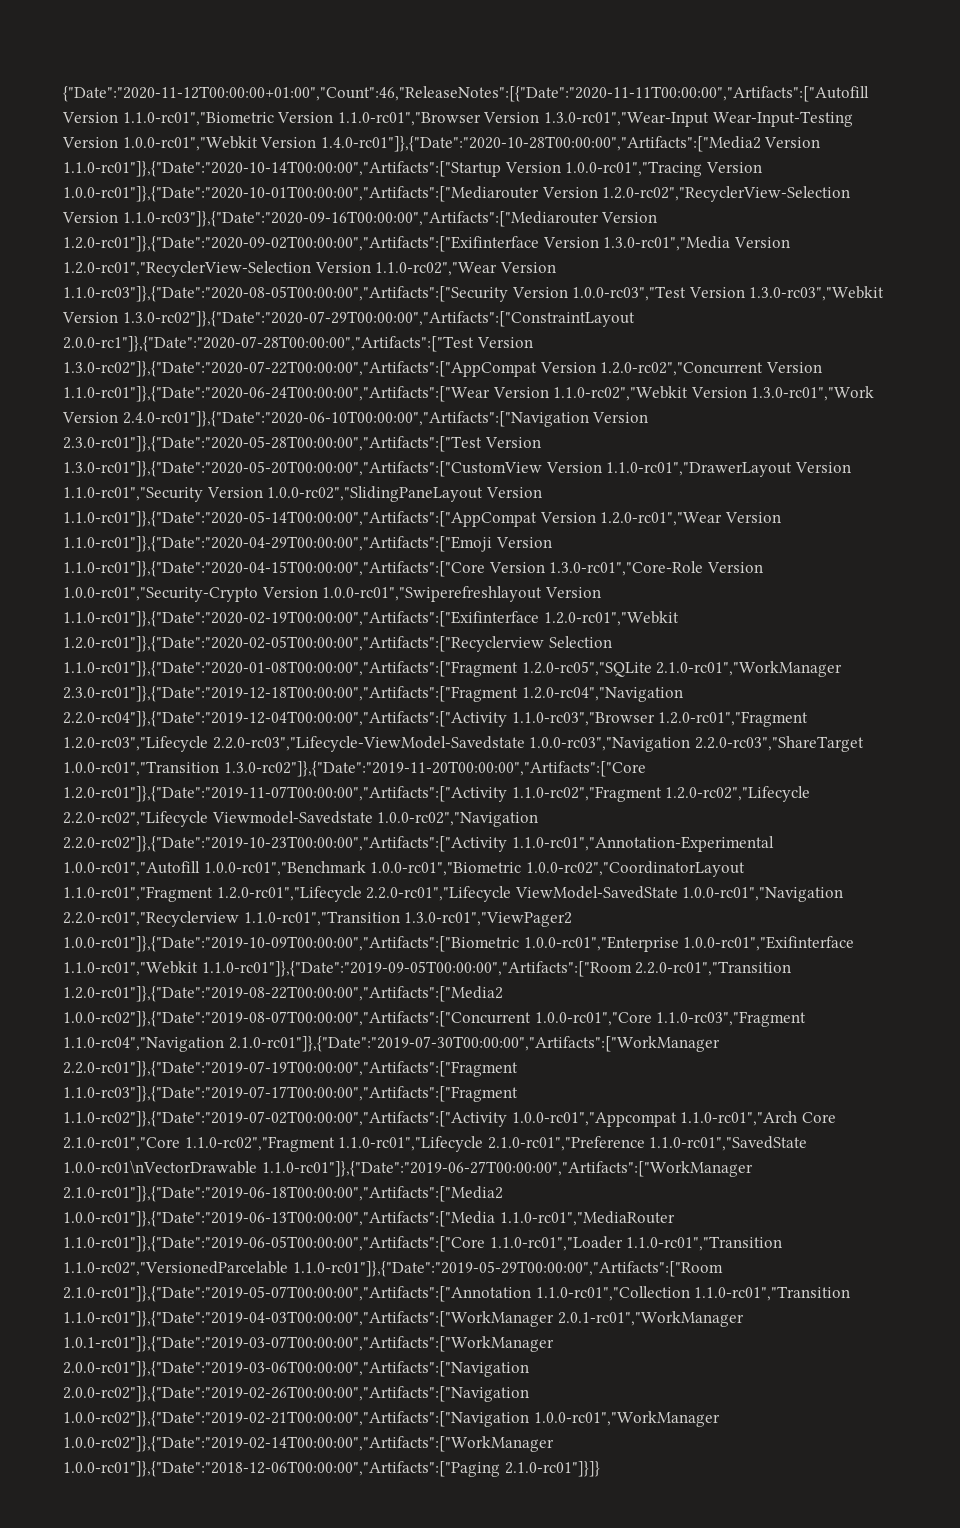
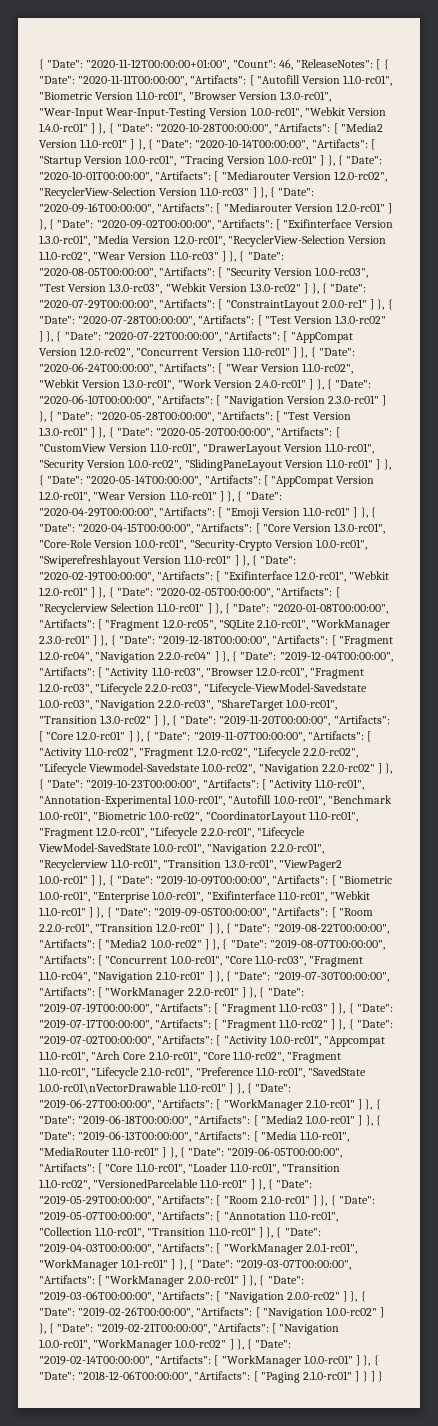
- {"Date":"2020-11-12T00:00:00+01:00","Count":46,"ReleaseNotes":[{"Date":"2020-11-11T00:00:00","Artifacts":["Autofill Version 1.1.0-rc01","Biometric Version 1.1.0-rc01","Browser Version 1.3.0-rc01","Wear-Input Wear-Input-Testing Version 1.0.0-rc01","Webkit Version 1.4.0-rc01"]},{"Date":"2020-10-28T00:00:00","Artifacts":["Media2 Version 1.1.0-rc01"]},{"Date":"2020-10-14T00:00:00","Artifacts":["Startup Version 1.0.0-rc01","Tracing Version 1.0.0-rc01"]},{"Date":"2020-10-01T00:00:00","Artifacts":["Mediarouter Version 1.2.0-rc02","RecyclerView-Selection Version 1.1.0-rc03"]},{"Date":"2020-09-16T00:00:00","Artifacts":["Mediarouter Version 1.2.0-rc01"]},{"Date":"2020-09-02T00:00:00","Artifacts":["Exifinterface Version 1.3.0-rc01","Media Version 1.2.0-rc01","RecyclerView-Selection Version 1.1.0-rc02","Wear Version 1.1.0-rc03"]},{"Date":"2020-08-05T00:00:00","Artifacts":["Security Version 1.0.0-rc03","Test Version 1.3.0-rc03","Webkit Version 1.3.0-rc02"]},{"Date":"2020-07-29T00:00:00","Artifacts":["ConstraintLayout 2.0.0-rc1"]},{"Date":"2020-07-28T00:00:00","Artifacts":["Test Version 1.3.0-rc02"]},{"Date":"2020-07-22T00:00:00","Artifacts":["AppCompat Version 1.2.0-rc02","Concurrent Version 1.1.0-rc01"]},{"Date":"2020-06-24T00:00:00","Artifacts":["Wear Version 1.1.0-rc02","Webkit Version 1.3.0-rc01","Work Version 2.4.0-rc01"]},{"Date":"2020-06-10T00:00:00","Artifacts":["Navigation Version 2.3.0-rc01"]},{"Date":"2020-05-28T00:00:00","Artifacts":["Test Version 1.3.0-rc01"]},{"Date":"2020-05-20T00:00:00","Artifacts":["CustomView Version 1.1.0-rc01","DrawerLayout Version 1.1.0-rc01","Security Version 1.0.0-rc02","SlidingPaneLayout Version 1.1.0-rc01"]},{"Date":"2020-05-14T00:00:00","Artifacts":["AppCompat Version 1.2.0-rc01","Wear Version 1.1.0-rc01"]},{"Date":"2020-04-29T00:00:00","Artifacts":["Emoji Version 1.1.0-rc01"]},{"Date":"2020-04-15T00:00:00","Artifacts":["Core Version 1.3.0-rc01","Core-Role Version 1.0.0-rc01","Security-Crypto Version 1.0.0-rc01","Swiperefreshlayout Version 1.1.0-rc01"]},{"Date":"2020-02-19T00:00:00","Artifacts":["Exifinterface 1.2.0-rc01","Webkit 1.2.0-rc01"]},{"Date":"2020-02-05T00:00:00","Artifacts":["Recyclerview Selection 1.1.0-rc01"]},{"Date":"2020-01-08T00:00:00","Artifacts":["Fragment 1.2.0-rc05","SQLite 2.1.0-rc01","WorkManager 2.3.0-rc01"]},{"Date":"2019-12-18T00:00:00","Artifacts":["Fragment 1.2.0-rc04","Navigation 2.2.0-rc04"]},{"Date":"2019-12-04T00:00:00","Artifacts":["Activity 1.1.0-rc03","Browser 1.2.0-rc01","Fragment 1.2.0-rc03","Lifecycle 2.2.0-rc03","Lifecycle-ViewModel-Savedstate 1.0.0-rc03","Navigation 2.2.0-rc03","ShareTarget 1.0.0-rc01","Transition 1.3.0-rc02"]},{"Date":"2019-11-20T00:00:00","Artifacts":["Core 1.2.0-rc01"]},{"Date":"2019-11-07T00:00:00","Artifacts":["Activity 1.1.0-rc02","Fragment 1.2.0-rc02","Lifecycle 2.2.0-rc02","Lifecycle Viewmodel-Savedstate 1.0.0-rc02","Navigation 2.2.0-rc02"]},{"Date":"2019-10-23T00:00:00","Artifacts":["Activity 1.1.0-rc01","Annotation-Experimental 1.0.0-rc01","Autofill 1.0.0-rc01","Benchmark 1.0.0-rc01","Biometric 1.0.0-rc02","CoordinatorLayout 1.1.0-rc01","Fragment 1.2.0-rc01","Lifecycle 2.2.0-rc01","Lifecycle ViewModel-SavedState 1.0.0-rc01","Navigation 2.2.0-rc01","Recyclerview 1.1.0-rc01","Transition 1.3.0-rc01","ViewPager2 1.0.0-rc01"]},{"Date":"2019-10-09T00:00:00","Artifacts":["Biometric 1.0.0-rc01","Enterprise 1.0.0-rc01","Exifinterface 1.1.0-rc01","Webkit 1.1.0-rc01"]},{"Date":"2019-09-05T00:00:00","Artifacts":["Room 2.2.0-rc01","Transition 1.2.0-rc01"]},{"Date":"2019-08-22T00:00:00","Artifacts":["Media2 1.0.0-rc02"]},{"Date":"2019-08-07T00:00:00","Artifacts":["Concurrent 1.0.0-rc01","Core 1.1.0-rc03","Fragment 1.1.0-rc04","Navigation 2.1.0-rc01"]},{"Date":"2019-07-30T00:00:00","Artifacts":["WorkManager 2.2.0-rc01"]},{"Date":"2019-07-19T00:00:00","Artifacts":["Fragment 1.1.0-rc03"]},{"Date":"2019-07-17T00:00:00","Artifacts":["Fragment 1.1.0-rc02"]},{"Date":"2019-07-02T00:00:00","Artifacts":["Activity 1.0.0-rc01","Appcompat 1.1.0-rc01","Arch Core 2.1.0-rc01","Core 1.1.0-rc02","Fragment 1.1.0-rc01","Lifecycle 2.1.0-rc01","Preference 1.1.0-rc01","SavedState 1.0.0-rc01\nVectorDrawable 1.1.0-rc01"]},{"Date":"2019-06-27T00:00:00","Artifacts":["WorkManager 2.1.0-rc01"]},{"Date":"2019-06-18T00:00:00","Artifacts":["Media2 1.0.0-rc01"]},{"Date":"2019-06-13T00:00:00","Artifacts":["Media 1.1.0-rc01","MediaRouter 1.1.0-rc01"]},{"Date":"2019-06-05T00:00:00","Artifacts":["Core 1.1.0-rc01","Loader 1.1.0-rc01","Transition 1.1.0-rc02","VersionedParcelable 1.1.0-rc01"]},{"Date":"2019-05-29T00:00:00","Artifacts":["Room 2.1.0-rc01"]},{"Date":"2019-05-07T00:00:00","Artifacts":["Annotation 1.1.0-rc01","Collection 1.1.0-rc01","Transition 1.1.0-rc01"]},{"Date":"2019-04-03T00:00:00","Artifacts":["WorkManager 2.0.1-rc01","WorkManager 1.0.1-rc01"]},{"Date":"2019-03-07T00:00:00","Artifacts":["WorkManager 2.0.0-rc01"]},{"Date":"2019-03-06T00:00:00","Artifacts":["Navigation 2.0.0-rc02"]},{"Date":"2019-02-26T00:00:00","Artifacts":["Navigation 1.0.0-rc02"]},{"Date":"2019-02-21T00:00:00","Artifacts":["Navigation 1.0.0-rc01","WorkManager 1.0.0-rc02"]},{"Date":"2019-02-14T00:00:00","Artifacts":["WorkManager 1.0.0-rc01"]},{"Date":"2018-12-06T00:00:00","Artifacts":["Paging 2.1.0-rc01"]}]}
+ { "Date": "2020-11-12T00:00:00+01:00", "Count": 46, "ReleaseNotes": [ { "Date": "2020-11-11T00:00:00", "Artifacts": [ "Autofill Version 1.1.0-rc01", "Biometric Version 1.1.0-rc01", "Browser Version 1.3.0-rc01", "Wear-Input Wear-Input-Testing Version 1.0.0-rc01", "Webkit Version 1.4.0-rc01" ] }, { "Date": "2020-10-28T00:00:00", "Artifacts": [ "Media2 Version 1.1.0-rc01" ] }, { "Date": "2020-10-14T00:00:00", "Artifacts": [ "Startup Version 1.0.0-rc01", "Tracing Version 1.0.0-rc01" ] }, { "Date": "2020-10-01T00:00:00", "Artifacts": [ "Mediarouter Version 1.2.0-rc02", "RecyclerView-Selection Version 1.1.0-rc03" ] }, { "Date": "2020-09-16T00:00:00", "Artifacts": [ "Mediarouter Version 1.2.0-rc01" ] }, { "Date": "2020-09-02T00:00:00", "Artifacts": [ "Exifinterface Version 1.3.0-rc01", "Media Version 1.2.0-rc01", "RecyclerView-Selection Version 1.1.0-rc02", "Wear Version 1.1.0-rc03" ] }, { "Date": "2020-08-05T00:00:00", "Artifacts": [ "Security Version 1.0.0-rc03", "Test Version 1.3.0-rc03", "Webkit Version 1.3.0-rc02" ] }, { "Date": "2020-07-29T00:00:00", "Artifacts": [ "ConstraintLayout 2.0.0-rc1" ] }, { "Date": "2020-07-28T00:00:00", "Artifacts": [ "Test Version 1.3.0-rc02" ] }, { "Date": "2020-07-22T00:00:00", "Artifacts": [ "AppCompat Version 1.2.0-rc02", "Concurrent Version 1.1.0-rc01" ] }, { "Date": "2020-06-24T00:00:00", "Artifacts": [ "Wear Version 1.1.0-rc02", "Webkit Version 1.3.0-rc01", "Work Version 2.4.0-rc01" ] }, { "Date": "2020-06-10T00:00:00", "Artifacts": [ "Navigation Version 2.3.0-rc01" ] }, { "Date": "2020-05-28T00:00:00", "Artifacts": [ "Test Version 1.3.0-rc01" ] }, { "Date": "2020-05-20T00:00:00", "Artifacts": [ "CustomView Version 1.1.0-rc01", "DrawerLayout Version 1.1.0-rc01", "Security Version 1.0.0-rc02", "SlidingPaneLayout Version 1.1.0-rc01" ] }, { "Date": "2020-05-14T00:00:00", "Artifacts": [ "AppCompat Version 1.2.0-rc01", "Wear Version 1.1.0-rc01" ] }, { "Date": "2020-04-29T00:00:00", "Artifacts": [ "Emoji Version 1.1.0-rc01" ] }, { "Date": "2020-04-15T00:00:00", "Artifacts": [ "Core Version 1.3.0-rc01", "Core-Role Version 1.0.0-rc01", "Security-Crypto Version 1.0.0-rc01", "Swiperefreshlayout Version 1.1.0-rc01" ] }, { "Date": "2020-02-19T00:00:00", "Artifacts": [ "Exifinterface 1.2.0-rc01", "Webkit 1.2.0-rc01" ] }, { "Date": "2020-02-05T00:00:00", "Artifacts": [ "Recyclerview Selection 1.1.0-rc01" ] }, { "Date": "2020-01-08T00:00:00", "Artifacts": [ "Fragment 1.2.0-rc05", "SQLite 2.1.0-rc01", "WorkManager 2.3.0-rc01" ] }, { "Date": "2019-12-18T00:00:00", "Artifacts": [ "Fragment 1.2.0-rc04", "Navigation 2.2.0-rc04" ] }, { "Date": "2019-12-04T00:00:00", "Artifacts": [ "Activity 1.1.0-rc03", "Browser 1.2.0-rc01", "Fragment 1.2.0-rc03", "Lifecycle 2.2.0-rc03", "Lifecycle-ViewModel-Savedstate 1.0.0-rc03", "Navigation 2.2.0-rc03", "ShareTarget 1.0.0-rc01", "Transition 1.3.0-rc02" ] }, { "Date": "2019-11-20T00:00:00", "Artifacts": [ "Core 1.2.0-rc01" ] }, { "Date": "2019-11-07T00:00:00", "Artifacts": [ "Activity 1.1.0-rc02", "Fragment 1.2.0-rc02", "Lifecycle 2.2.0-rc02", "Lifecycle Viewmodel-Savedstate 1.0.0-rc02", "Navigation 2.2.0-rc02" ] }, { "Date": "2019-10-23T00:00:00", "Artifacts": [ "Activity 1.1.0-rc01", "Annotation-Experimental 1.0.0-rc01", "Autofill 1.0.0-rc01", "Benchmark 1.0.0-rc01", "Biometric 1.0.0-rc02", "CoordinatorLayout 1.1.0-rc01", "Fragment 1.2.0-rc01", "Lifecycle 2.2.0-rc01", "Lifecycle ViewModel-SavedState 1.0.0-rc01", "Navigation 2.2.0-rc01", "Recyclerview 1.1.0-rc01", "Transition 1.3.0-rc01", "ViewPager2 1.0.0-rc01" ] }, { "Date": "2019-10-09T00:00:00", "Artifacts": [ "Biometric 1.0.0-rc01", "Enterprise 1.0.0-rc01", "Exifinterface 1.1.0-rc01", "Webkit 1.1.0-rc01" ] }, { "Date": "2019-09-05T00:00:00", "Artifacts": [ "Room 2.2.0-rc01", "Transition 1.2.0-rc01" ] }, { "Date": "2019-08-22T00:00:00", "Artifacts": [ "Media2 1.0.0-rc02" ] }, { "Date": "2019-08-07T00:00:00", "Artifacts": [ "Concurrent 1.0.0-rc01", "Core 1.1.0-rc03", "Fragment 1.1.0-rc04", "Navigation 2.1.0-rc01" ] }, { "Date": "2019-07-30T00:00:00", "Artifacts": [ "WorkManager 2.2.0-rc01" ] }, { "Date": "2019-07-19T00:00:00", "Artifacts": [ "Fragment 1.1.0-rc03" ] }, { "Date": "2019-07-17T00:00:00", "Artifacts": [ "Fragment 1.1.0-rc02" ] }, { "Date": "2019-07-02T00:00:00", "Artifacts": [ "Activity 1.0.0-rc01", "Appcompat 1.1.0-rc01", "Arch Core 2.1.0-rc01", "Core 1.1.0-rc02", "Fragment 1.1.0-rc01", "Lifecycle 2.1.0-rc01", "Preference 1.1.0-rc01", "SavedState 1.0.0-rc01\nVectorDrawable 1.1.0-rc01" ] }, { "Date": "2019-06-27T00:00:00", "Artifacts": [ "WorkManager 2.1.0-rc01" ] }, { "Date": "2019-06-18T00:00:00", "Artifacts": [ "Media2 1.0.0-rc01" ] }, { "Date": "2019-06-13T00:00:00", "Artifacts": [ "Media 1.1.0-rc01", "MediaRouter 1.1.0-rc01" ] }, { "Date": "2019-06-05T00:00:00", "Artifacts": [ "Core 1.1.0-rc01", "Loader 1.1.0-rc01", "Transition 1.1.0-rc02", "VersionedParcelable 1.1.0-rc01" ] }, { "Date": "2019-05-29T00:00:00", "Artifacts": [ "Room 2.1.0-rc01" ] }, { "Date": "2019-05-07T00:00:00", "Artifacts": [ "Annotation 1.1.0-rc01", "Collection 1.1.0-rc01", "Transition 1.1.0-rc01" ] }, { "Date": "2019-04-03T00:00:00", "Artifacts": [ "WorkManager 2.0.1-rc01", "WorkManager 1.0.1-rc01" ] }, { "Date": "2019-03-07T00:00:00", "Artifacts": [ "WorkManager 2.0.0-rc01" ] }, { "Date": "2019-03-06T00:00:00", "Artifacts": [ "Navigation 2.0.0-rc02" ] }, { "Date": "2019-02-26T00:00:00", "Artifacts": [ "Navigation 1.0.0-rc02" ] }, { "Date": "2019-02-21T00:00:00", "Artifacts": [ "Navigation 1.0.0-rc01", "WorkManager 1.0.0-rc02" ] }, { "Date": "2019-02-14T00:00:00", "Artifacts": [ "WorkManager 1.0.0-rc01" ] }, { "Date": "2018-12-06T00:00:00", "Artifacts": [ "Paging 2.1.0-rc01" ] } ] }

